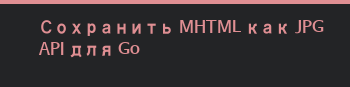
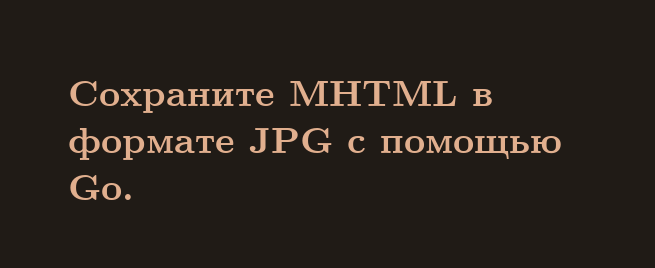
- Сохранить MHTML как JPG API для Go
+ Сохраните MHTML в формате JPG с помощью Go.

